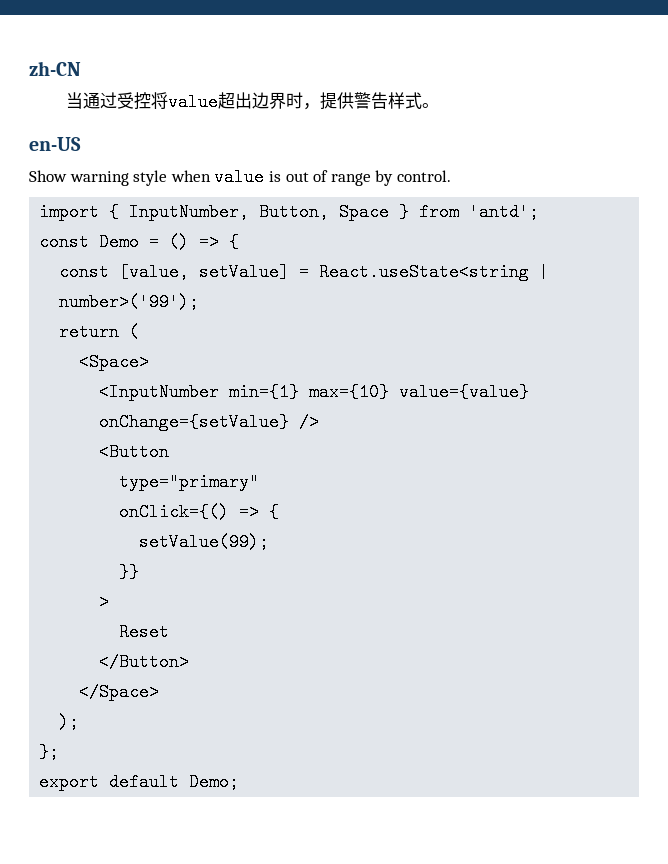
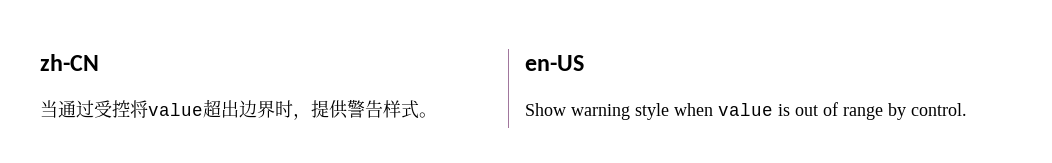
- import { InputNumber, Button, Space } from 'antd';
- const Demo = () => {
- const [value, setValue] = React.useState<string | number>('99');
- return (
- <Space>
- <InputNumber min={1} max={10} value={value} onChange={setValue} />
- <Button
- type="primary"
- onClick={() => {
- setValue(99);
- }}
- >
- Reset
- </Button>
- </Space>
- );
- };
- export default Demo;

